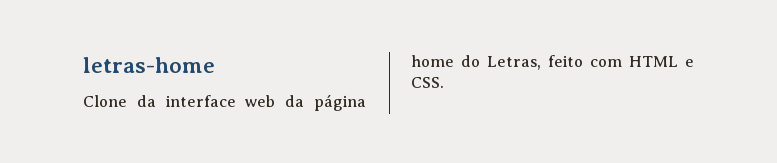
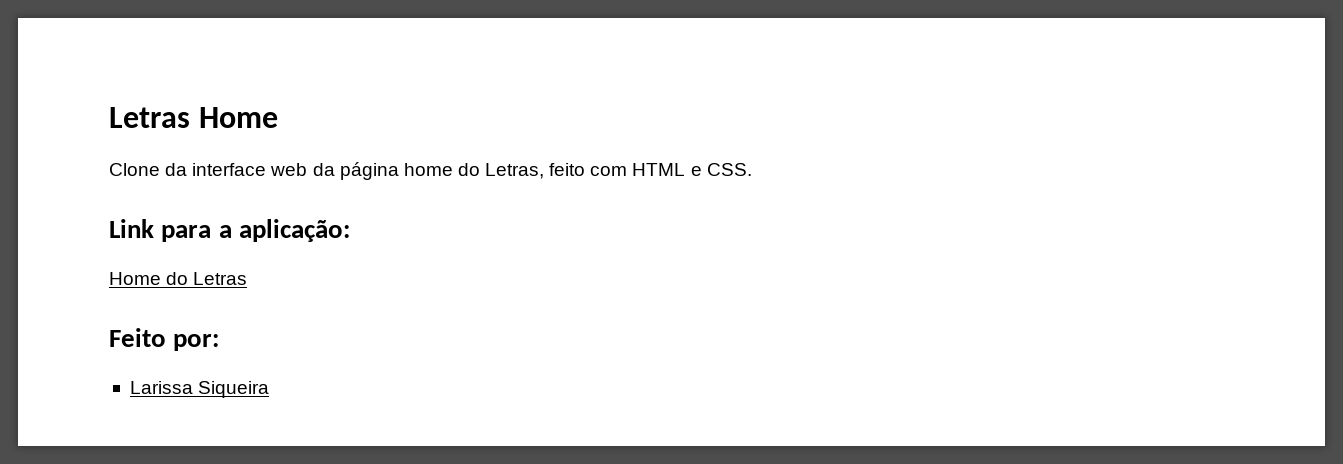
- letras-home
+ Letras Home
+ Link para a aplicação:
+ Home do Letras
+ Feito por:
+ Larissa Siqueira

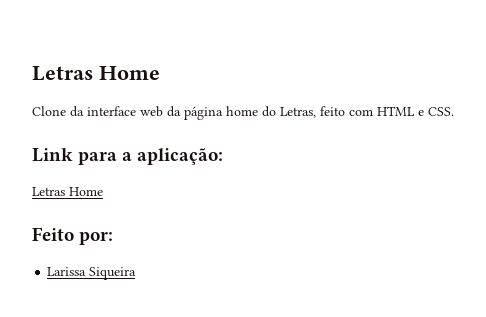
  Link para a aplicação:
- Home do Letras
+ Letras Home

